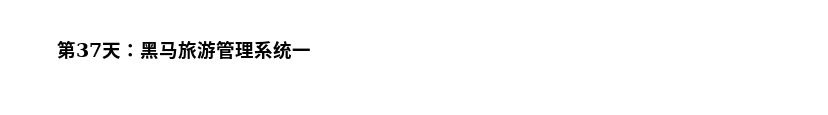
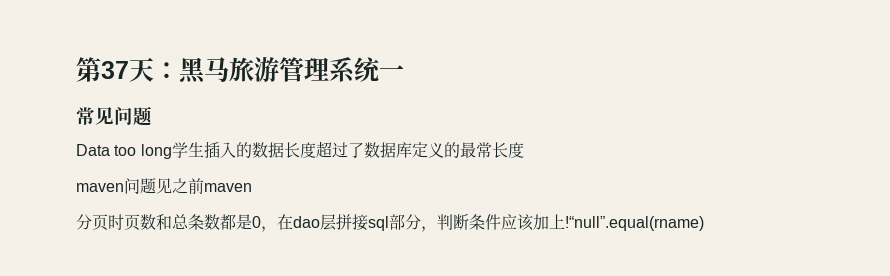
+ 常见问题
+ Data too long学生插入的数据长度超过了数据库定义的最常长度
+ maven问题见之前maven
+ 分页时页数和总条数都是0，在dao层拼接sql部分，判断条件应该加上!“null”.equal(rname)

